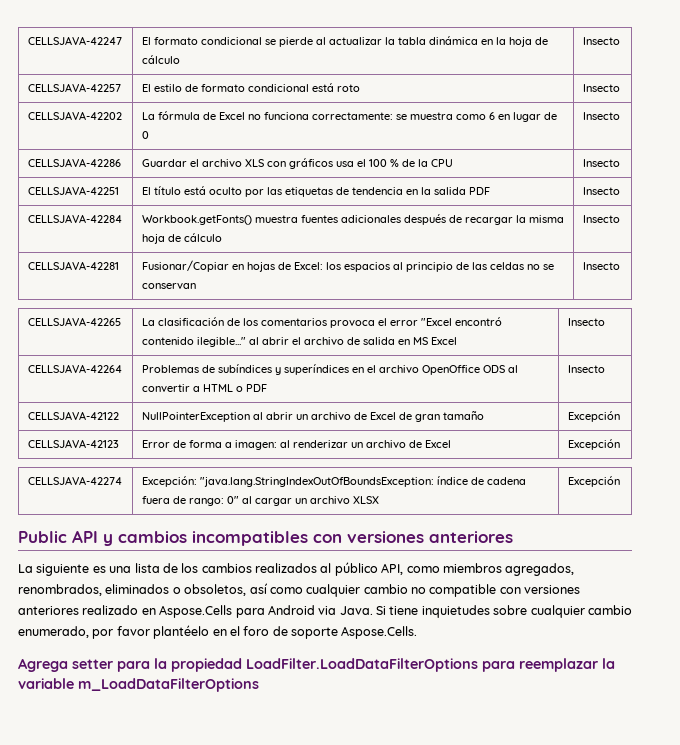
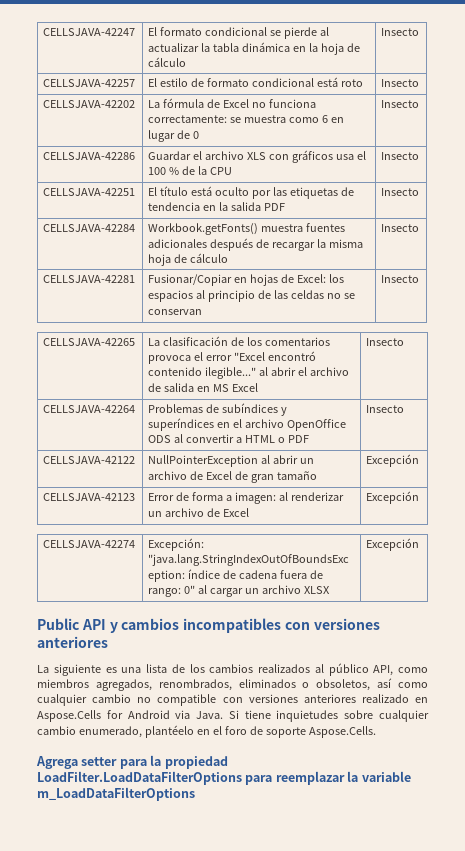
- La siguiente es una lista de los cambios realizados al público API, como miembros agregados, renombrados, eliminados o obsoletos, así como cualquier cambio no compatible con versiones anteriores realizado en Aspose.Cells para Android via Java.
+ La siguiente es una lista de los cambios realizados al público API, como miembros agregados, renombrados, eliminados o obsoletos, así como cualquier cambio no compatible con versiones anteriores realizado en Aspose.Cells for Android via Java.
- Si tiene inquietudes sobre cualquier cambio enumerado, por favor plantéelo en el foro de soporte Aspose.Cells.
+ Si tiene inquietudes sobre cualquier cambio enumerado, plantéelo en el foro de soporte Aspose.Cells.

